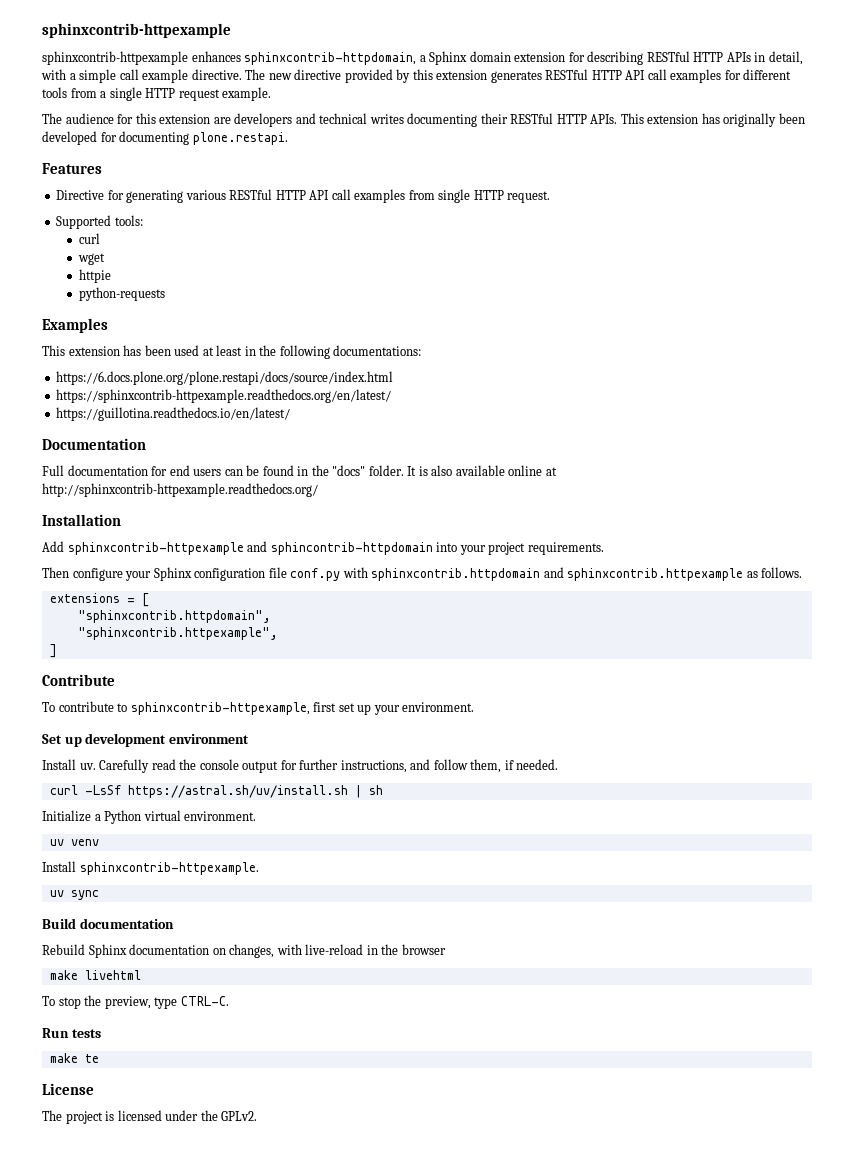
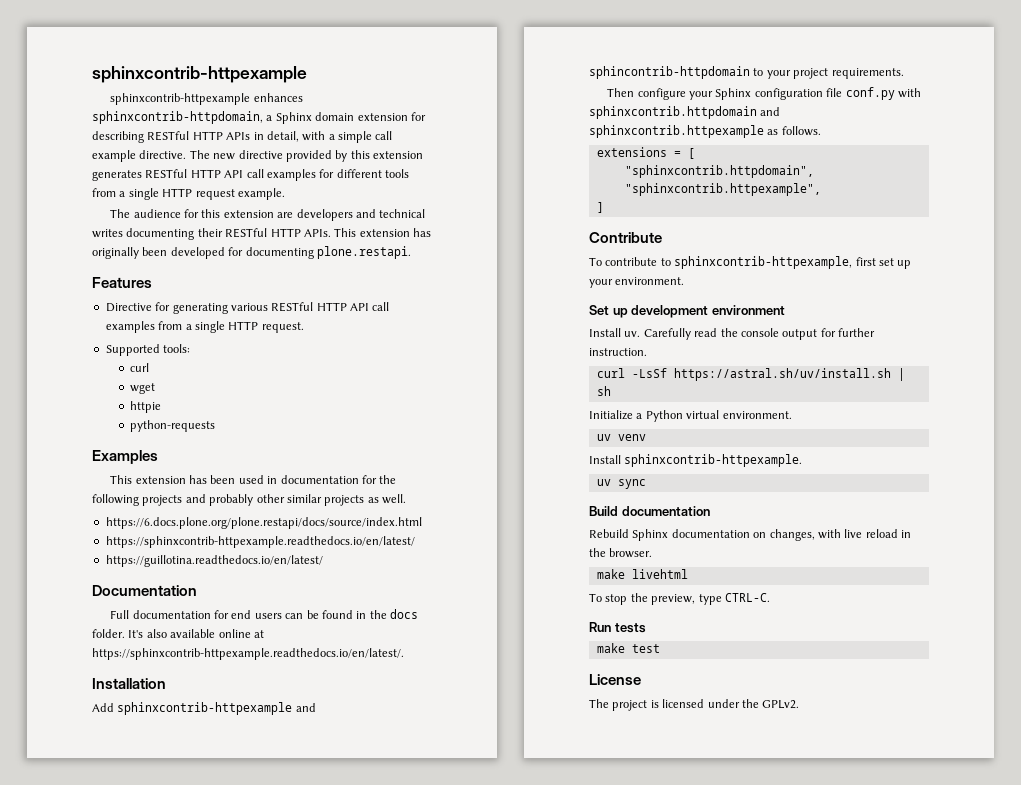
- Directive for generating various RESTful HTTP API call examples from single HTTP request.
+ Directive for generating various RESTful HTTP API call examples from a single HTTP request.
- This extension has been used at least in the following documentations:
+ This extension has been used in documentation for the following projects and probably other similar projects as well.
- https://sphinxcontrib-httpexample.readthedocs.org/en/latest/
+ https://sphinxcontrib-httpexample.readthedocs.io/en/latest/
- Full documentation for end users can be found in the "docs" folder. It is also available online at http://sphinxcontrib-httpexample.readthedocs.org/
+ Full documentation for end users can be found in the docs folder. It's also available online at https://sphinxcontrib-httpexample.readthedocs.io/en/latest/.
- Add sphinxcontrib-httpexample and sphincontrib-httpdomain into your project requirements.
+ Add sphinxcontrib-httpexample and sphincontrib-httpdomain to your project requirements.
- Carefully read the console output for further instructions, and follow them, if needed.
+ Carefully read the console output for further instruction.
- Rebuild Sphinx documentation on changes, with live-reload in the browser
+ Rebuild Sphinx documentation on changes, with live reload in the browser.
- make te
+ make test

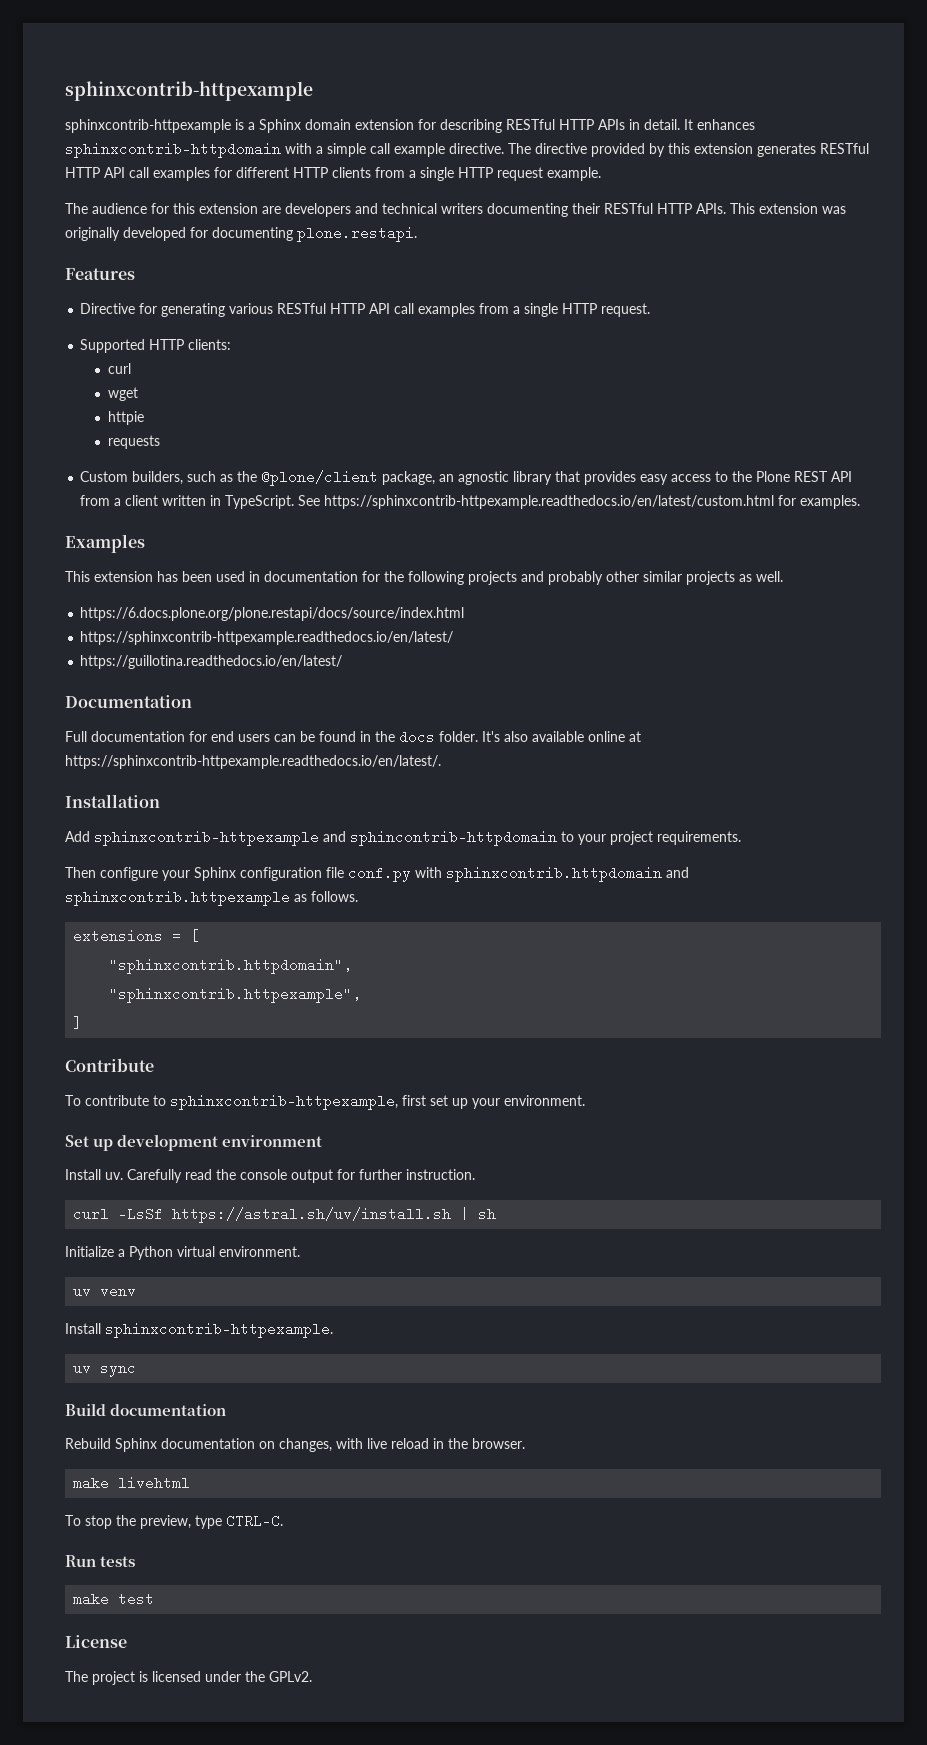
- sphinxcontrib-httpexample enhances sphinxcontrib-httpdomain, a Sphinx domain extension for describing RESTful HTTP APIs in detail, with a simple call example directive.
+ sphinxcontrib-httpexample is a Sphinx domain extension for describing RESTful HTTP APIs in detail. It enhances sphinxcontrib-httpdomain with a simple call example directive.
- The new directive provided by this extension generates RESTful HTTP API call examples for different tools from a single HTTP request example.
+ The directive provided by this extension generates RESTful HTTP API call examples for different HTTP clients from a single HTTP request example.
- The audience for this extension are developers and technical writes documenting their RESTful HTTP APIs.
+ The audience for this extension are developers and technical writers documenting their RESTful HTTP APIs.
- This extension has originally been developed for documenting plone.restapi.
+ This extension was originally developed for documenting plone.restapi.
- Supported tools:
+ Supported HTTP clients:
- python-requests
+ requests
+ Custom builders, such as the @plone/client package, an agnostic library that provides easy access to the Plone REST API from a client written in TypeScript. See https://sphinxcontrib-httpexample.readthedocs.io/en/latest/custom.html for examples.

